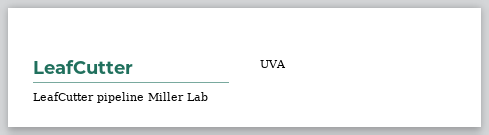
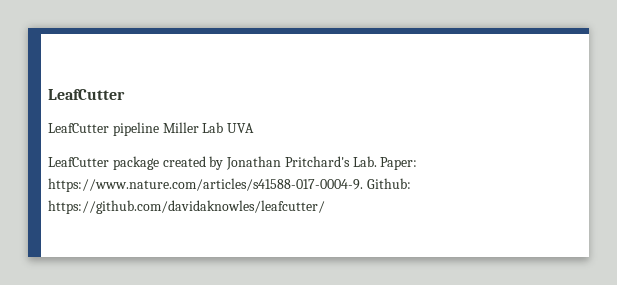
+ LeafCutter package created by Jonathan Pritchard's Lab. Paper: https://www.nature.com/articles/s41588-017-0004-9. Github: https://github.com/davidaknowles/leafcutter/

